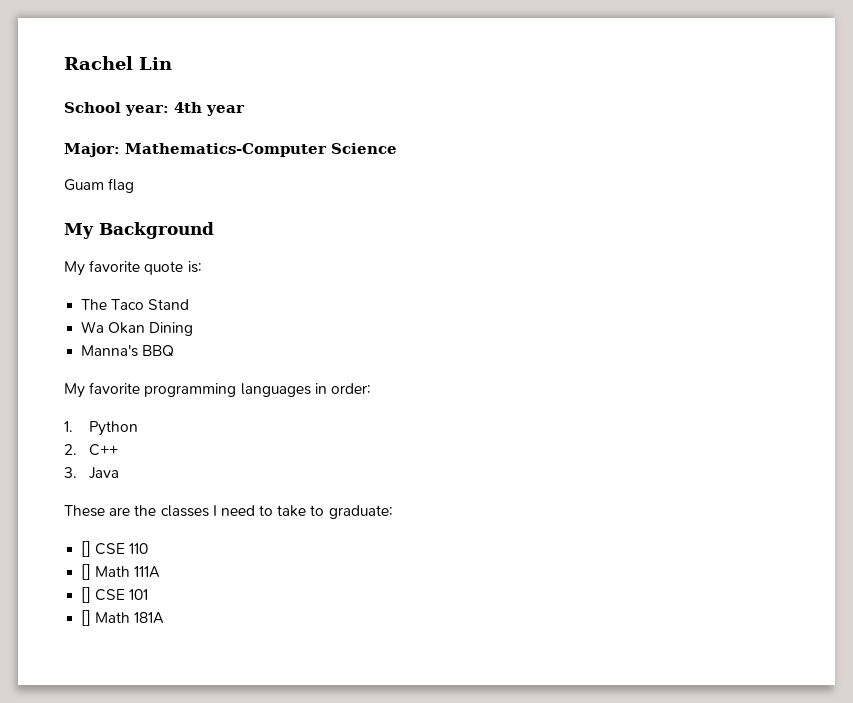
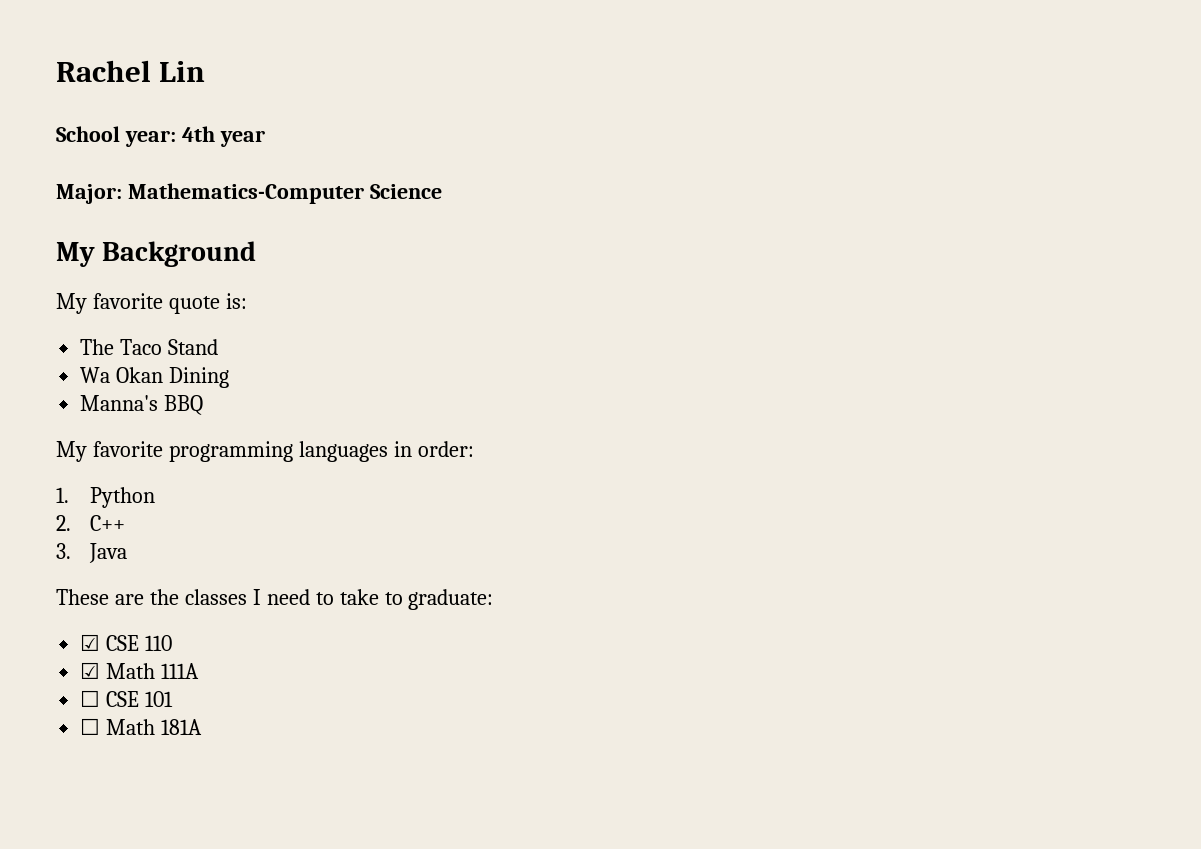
- Guam flag
- [] CSE 110
+ ☑ CSE 110
- [] Math 111A
+ ☑ Math 111A
- [] CSE 101
+ ☐ CSE 101
- [] Math 181A
+ ☐ Math 181A

